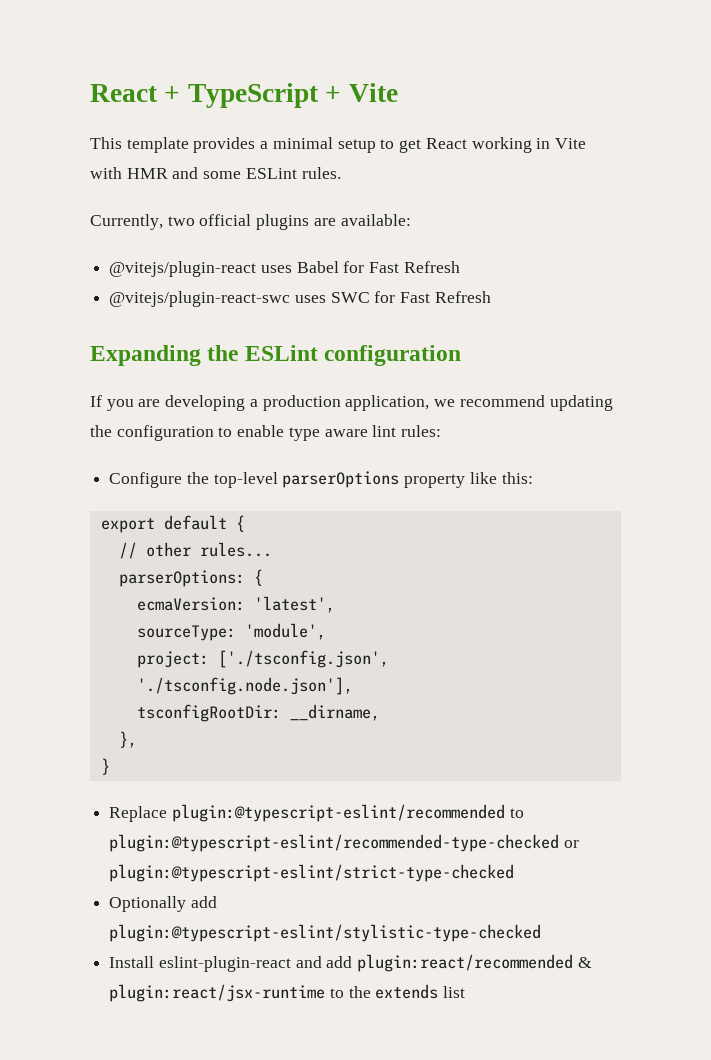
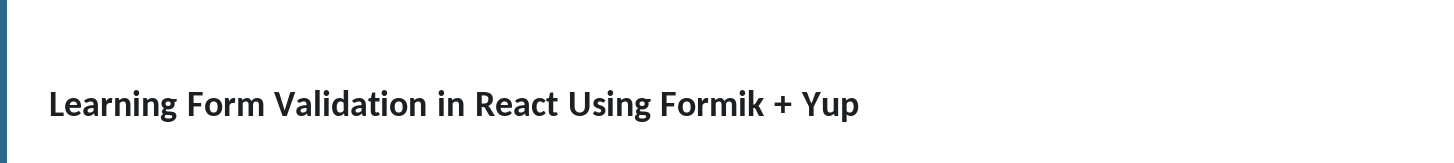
- React + TypeScript + Vite
- This template provides a minimal setup to get React working in Vite with HMR and some ESLint rules.
- Currently, two official plugins are available:
- @vitejs/plugin-react uses Babel for Fast Refresh
- @vitejs/plugin-react-swc uses SWC for Fast Refresh
- Expanding the ESLint configuration
- If you are developing a production application, we recommend updating the configuration to enable type aware lint rules:
- Configure the top-level parserOptions property like this:
- export default {
- // other rules...
- parserOptions: {
- ecmaVersion: 'latest',
- sourceType: 'module',
- project: ['./tsconfig.json', './tsconfig.node.json'],
- tsconfigRootDir: __dirname,
- },
- }
- Replace plugin:@typescript-eslint/recommended to plugin:@typescript-eslint/recommended-type-checked or plugin:@typescript-eslint/strict-type-checked
- Optionally add plugin:@typescript-eslint/stylistic-type-checked
- Install eslint-plugin-react and add plugin:react/recommended & plugin:react/jsx-runtime to the extends list
+ Learning Form Validation in React Using Formik + Yup

